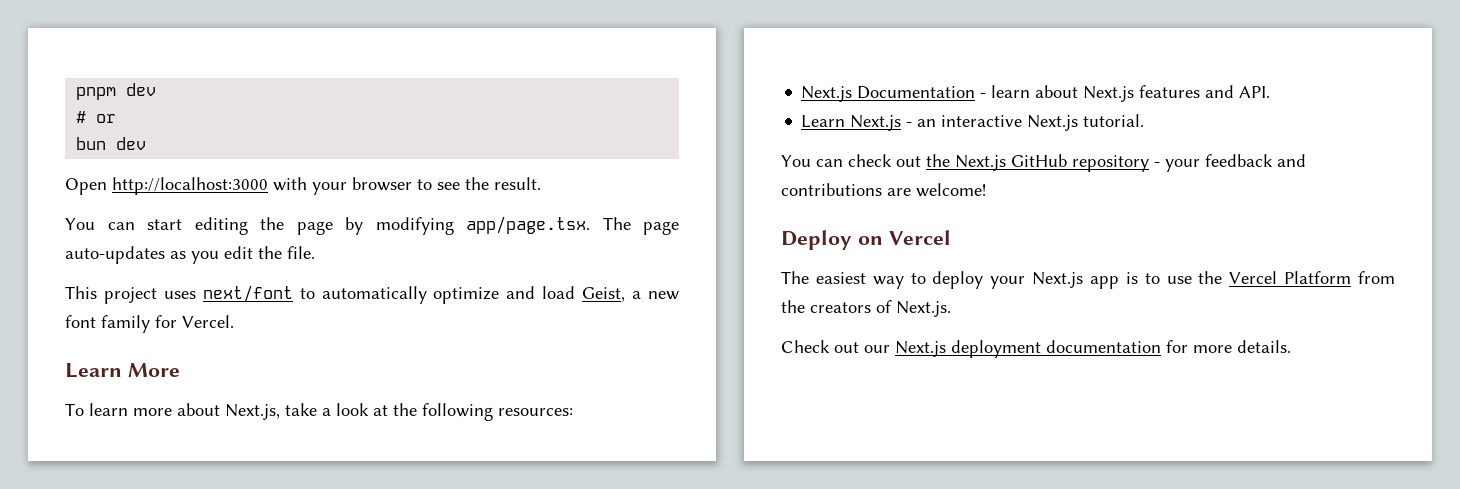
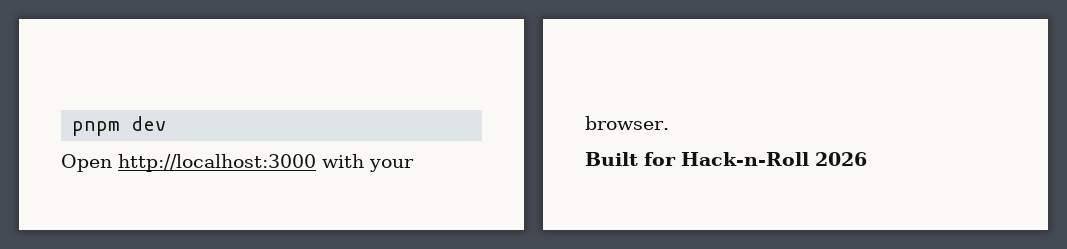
- # or
- bun dev
- Open http://localhost:3000 with your browser to see the result.
- You can start editing the page by modifying app/page.tsx. The page auto-updates as you edit the file.
- This project uses next/font to automatically optimize and load Geist, a new font family for Vercel.
- Learn More
- To learn more about Next.js, take a look at the following resources:
- Next.js Documentation - learn about Next.js features and API.
- Learn Next.js - an interactive Next.js tutorial.
- You can check out the Next.js GitHub repository - your feedback and contributions are welcome!
- Deploy on Vercel
- The easiest way to deploy your Next.js app is to use the Vercel Platform from the creators of Next.js.
- Check out our Next.js deployment documentation for more details.
+ Open http://localhost:3000 with your browser.
+ Built for Hack-n-Roll 2026

